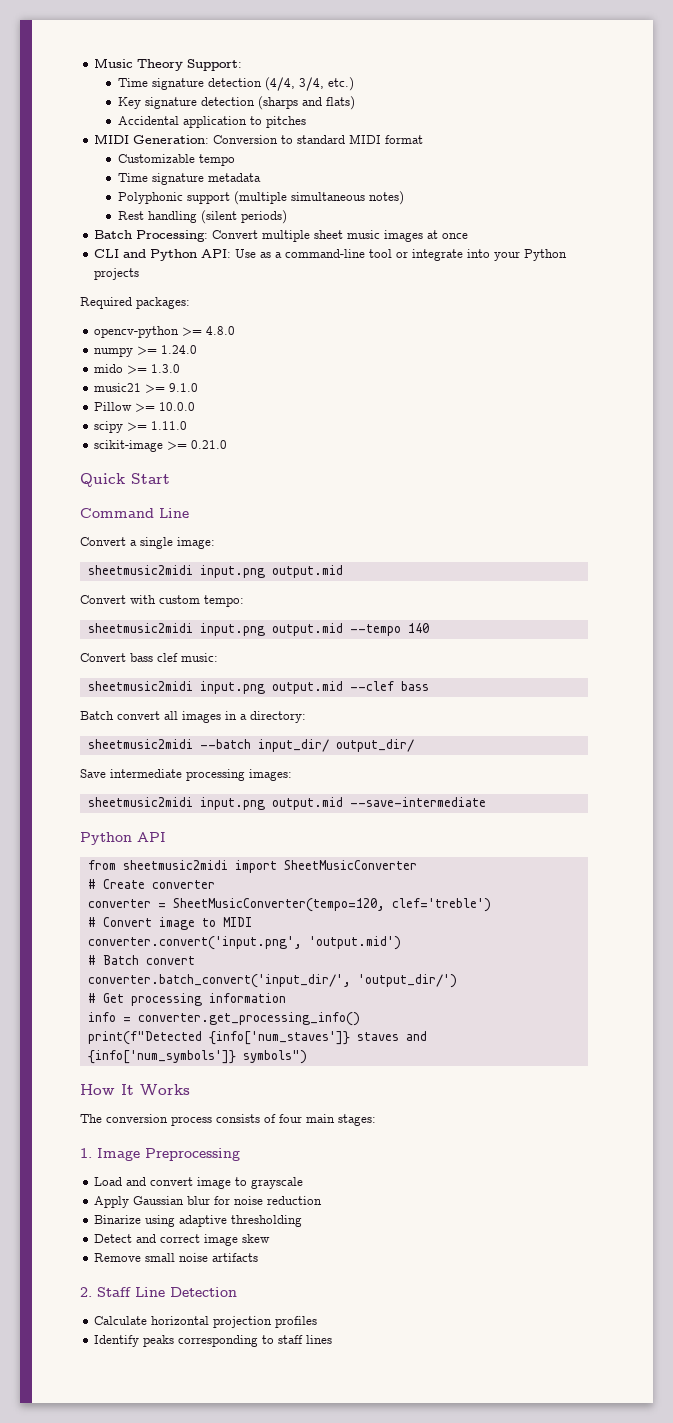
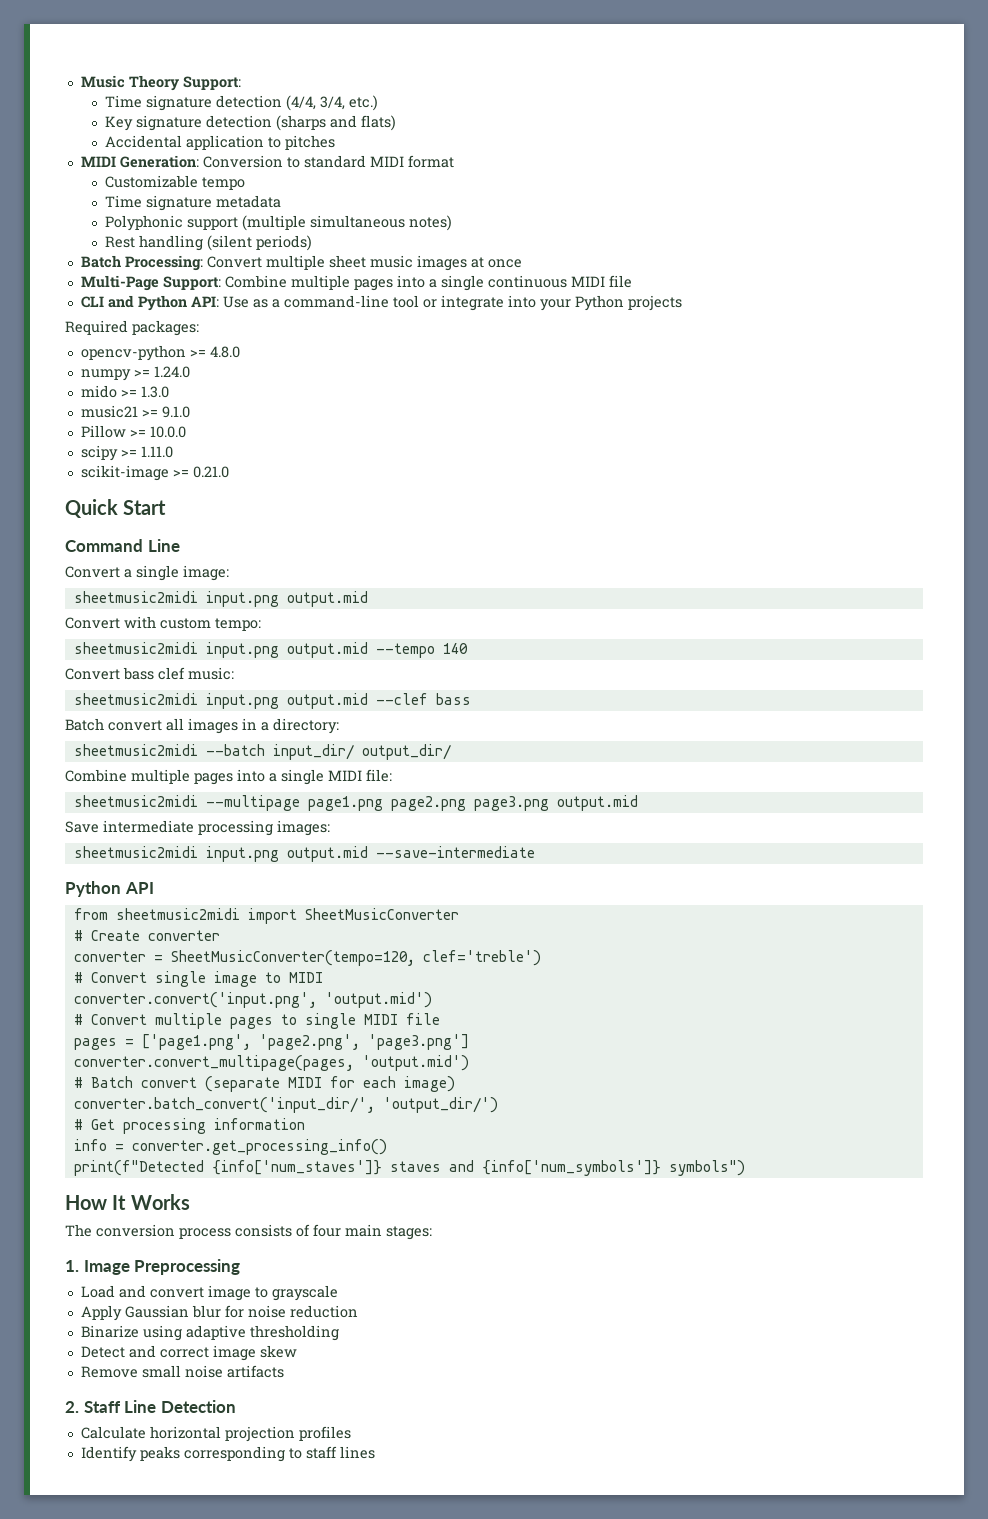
+ Multi-Page Support: Combine multiple pages into a single continuous MIDI file
+ Combine multiple pages into a single MIDI file:
+ sheetmusic2midi --multipage page1.png page2.png page3.png output.mid
- # Convert image to MIDI
+ # Convert single image to MIDI
- # Batch convert
+ # Convert multiple pages to single MIDI file
+ pages = ['page1.png', 'page2.png', 'page3.png']
+ converter.convert_multipage(pages, 'output.mid')
+ # Batch convert (separate MIDI for each image)

